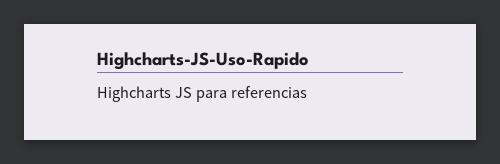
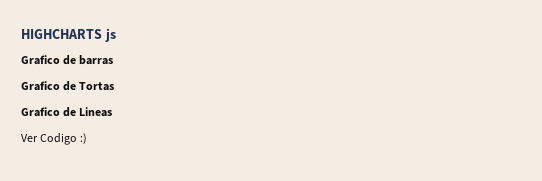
- Highcharts-JS-Uso-Rapido
- Highcharts JS para referencias
+ HIGHCHARTS js
+ Grafico de barras
+ Grafico de Tortas
+ Grafico de Lineas
+ Ver Codigo :)

